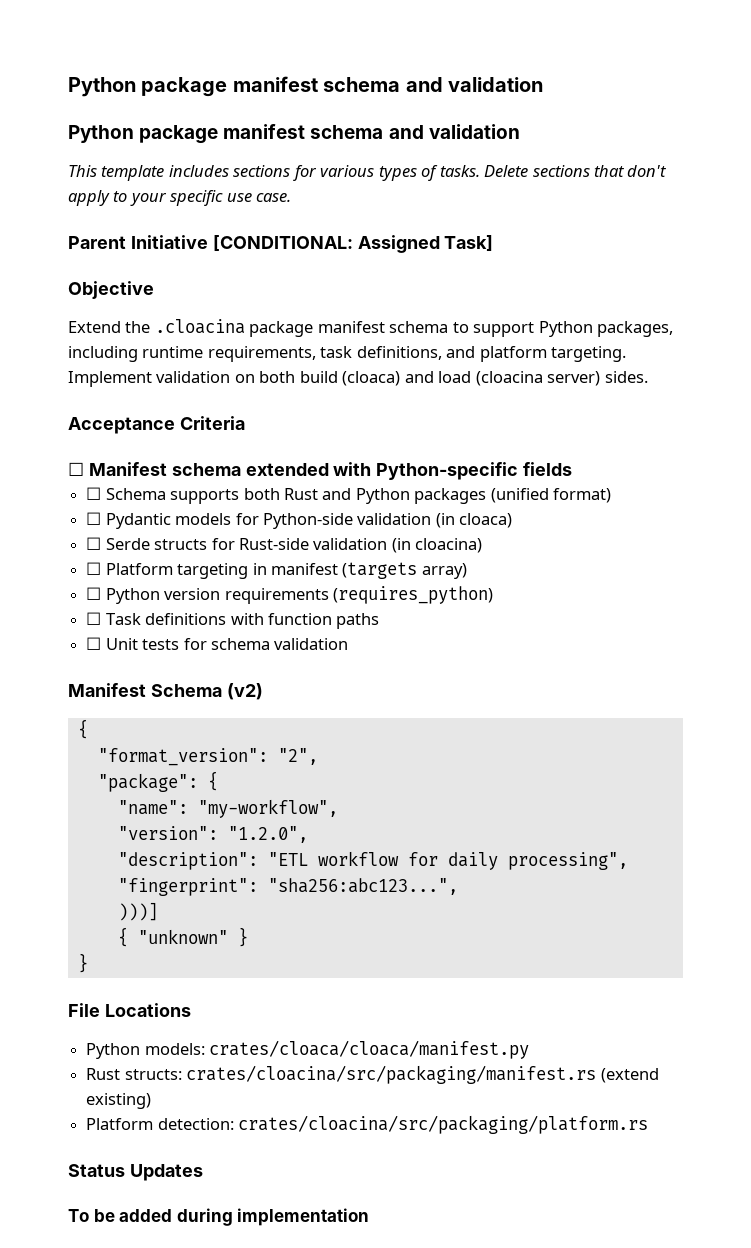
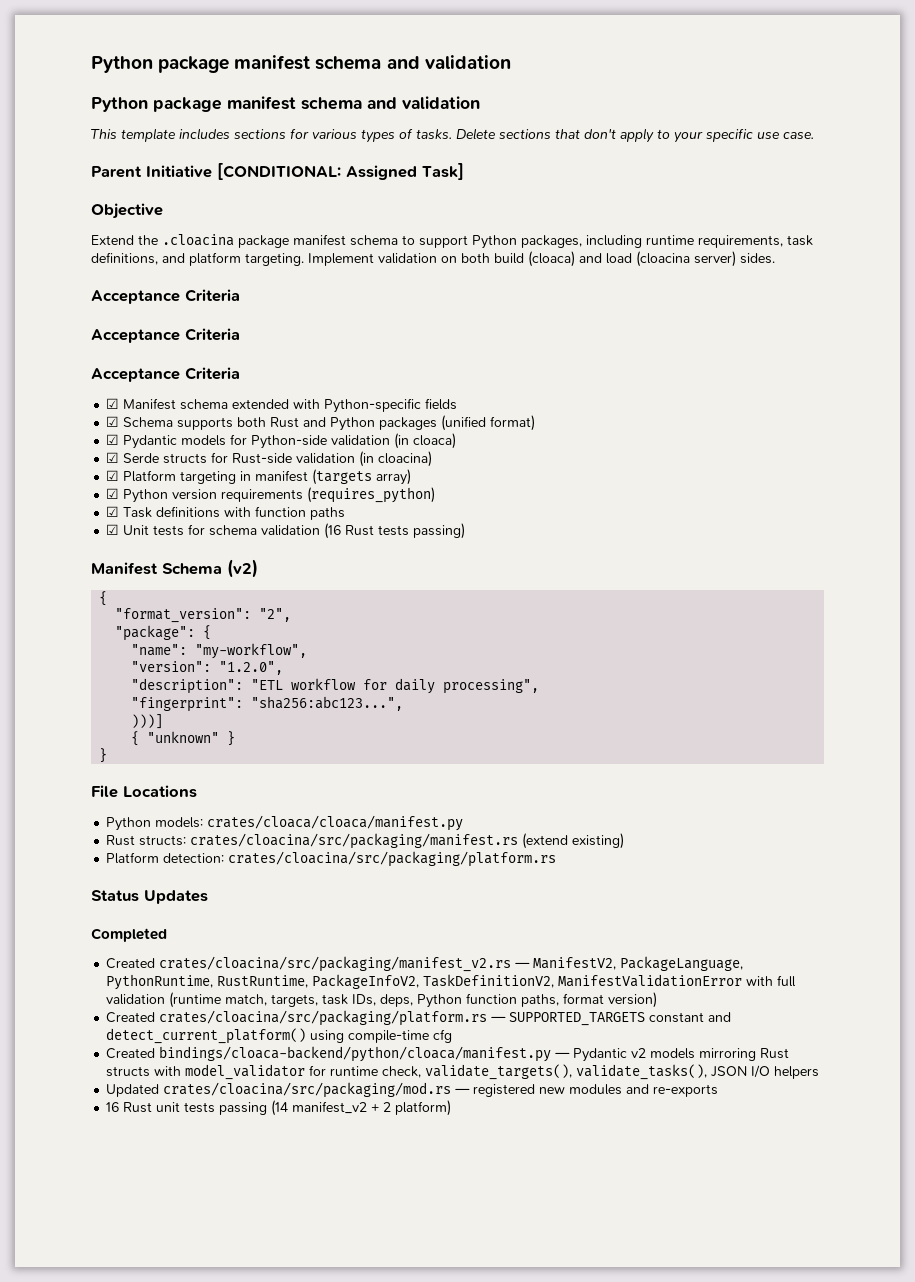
  Implement validation on both build (cloaca) and load (cloacina server) sides.
  Acceptance Criteria
- ☐ Manifest schema extended with Python-specific fields
+ Acceptance Criteria
+ Acceptance Criteria
+ ☑ Manifest schema extended with Python-specific fields
- ☐ Schema supports both Rust and Python packages (unified format)
+ ☑ Schema supports both Rust and Python packages (unified format)
- ☐ Pydantic models for Python-side validation (in cloaca)
+ ☑ Pydantic models for Python-side validation (in cloaca)
- ☐ Serde structs for Rust-side validation (in cloacina)
+ ☑ Serde structs for Rust-side validation (in cloacina)
- ☐ Platform targeting in manifest (targets array)
+ ☑ Platform targeting in manifest (targets array)
- ☐ Python version requirements (requires_python)
+ ☑ Python version requirements (requires_python)
- ☐ Task definitions with function paths
+ ☑ Task definitions with function paths
- ☐ Unit tests for schema validation
+ ☑ Unit tests for schema validation (16 Rust tests passing)
- To be added during implementation
+ Completed
+ Created crates/cloacina/src/packaging/manifest_v2.rs — ManifestV2, PackageLanguage, PythonRuntime, RustRuntime, PackageInfoV2, TaskDefinitionV2, ManifestValidationError with full validation (runtime match, targets, task IDs, deps, Python function paths, format version)
+ Created crates/cloacina/src/packaging/platform.rs — SUPPORTED_TARGETS constant and detect_current_platform() using compile-time cfg
+ Created bindings/cloaca-backend/python/cloaca/manifest.py — Pydantic v2 models mirroring Rust structs with model_validator for runtime check, validate_targets(), validate_tasks(), JSON I/O helpers
+ Updated crates/cloacina/src/packaging/mod.rs — registered new modules and re-exports
+ 16 Rust unit tests passing (14 manifest_v2 + 2 platform)

